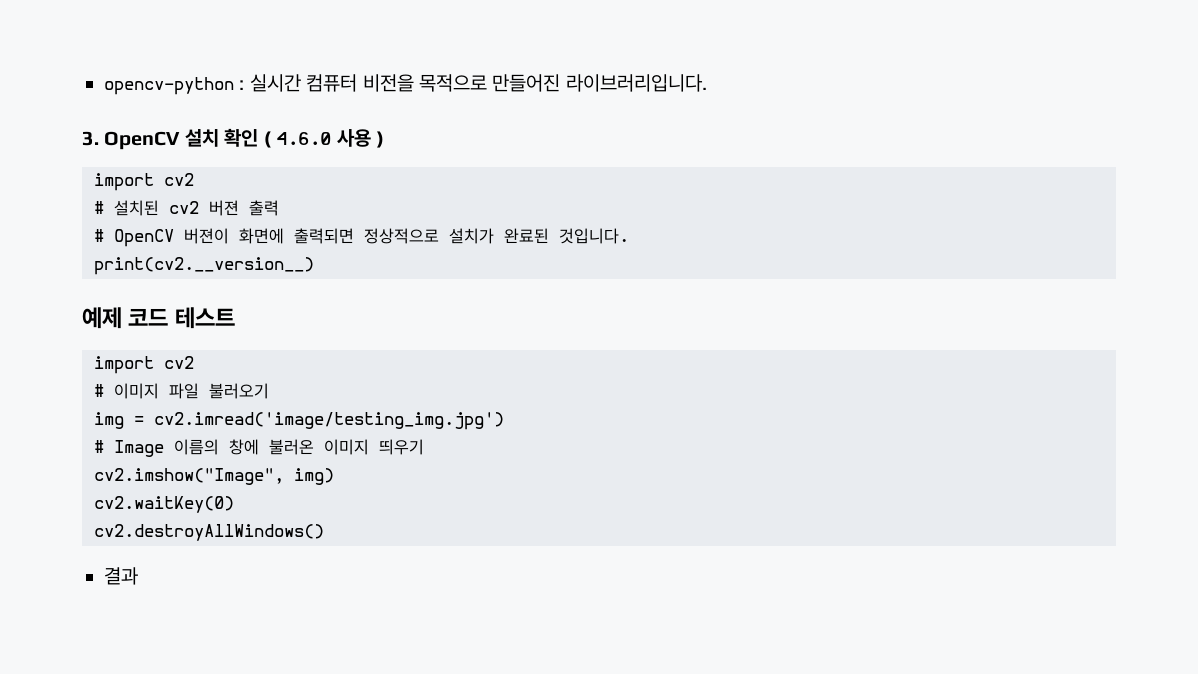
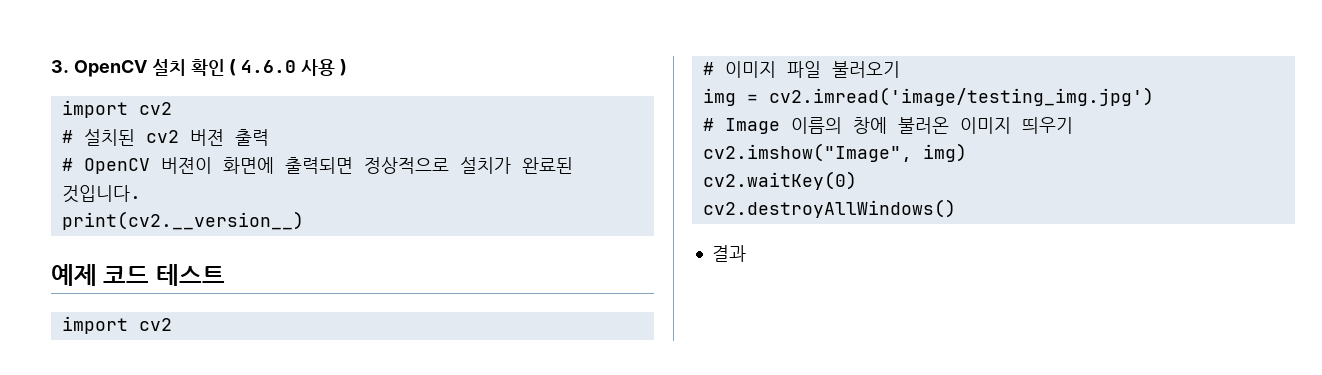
- opencv-python : 실시간 컴퓨터 비전을 목적으로 만들어진 라이브러리입니다.

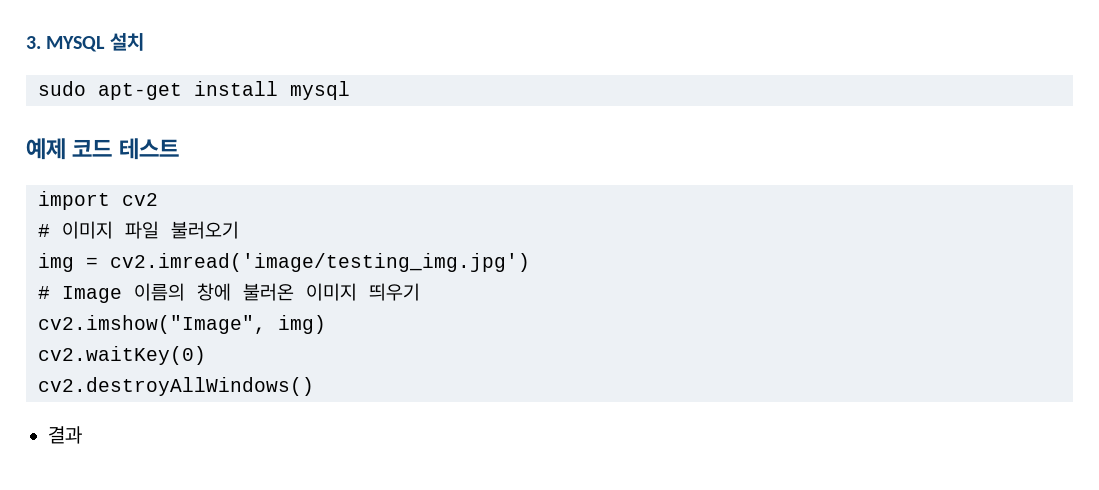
- 3. OpenCV 설치 확인 ( 4.6.0 사용 )
- import cv2
- # 설치된 cv2 버젼 출력
- # OpenCV 버젼이 화면에 출력되면 정상적으로 설치가 완료된 것입니다.
- print(cv2.__version__)
+ 3. MYSQL 설치
+ sudo apt-get install mysql

